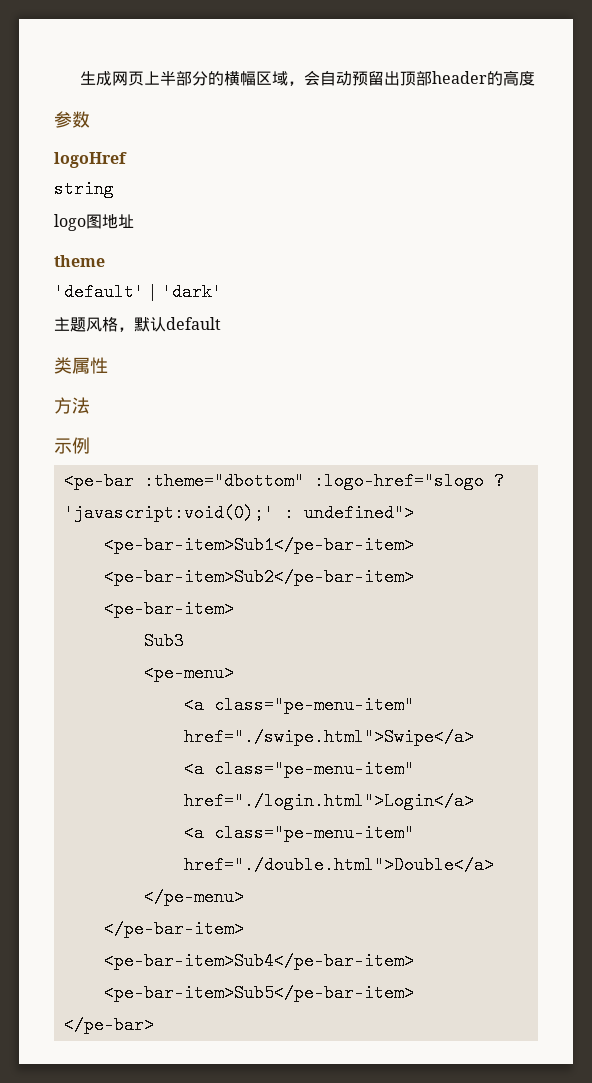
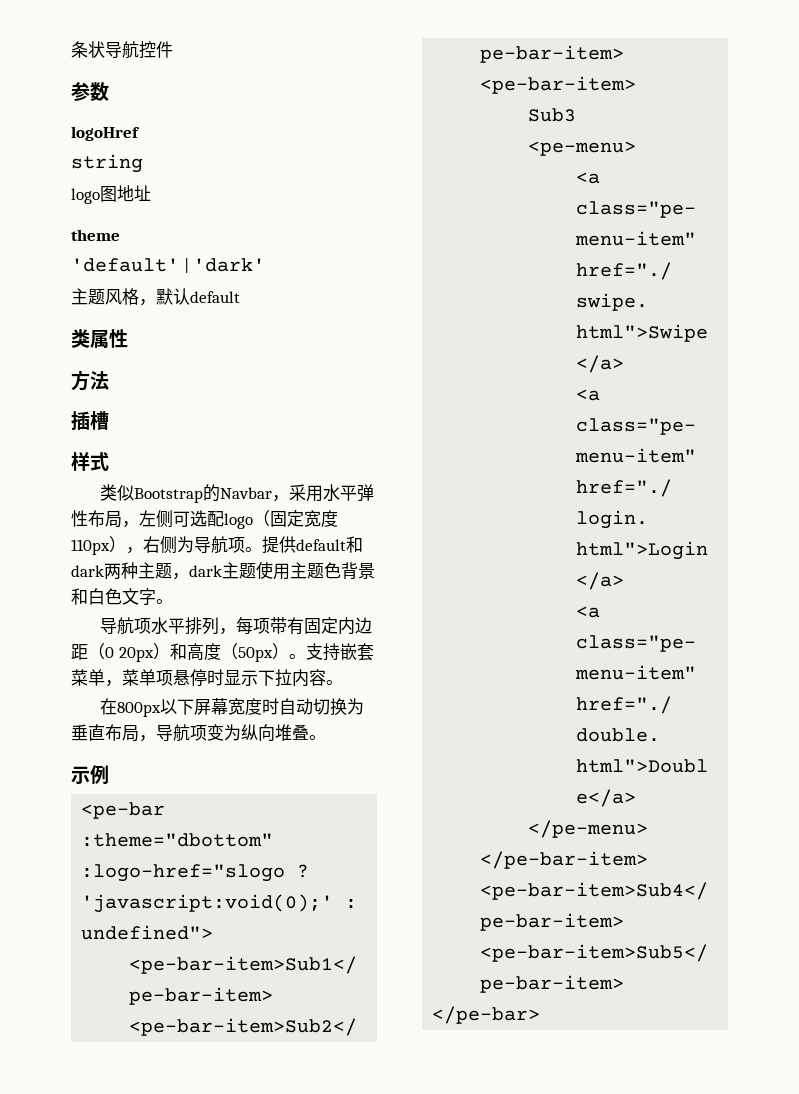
- 生成网页上半部分的横幅区域，会自动预留出顶部header的高度
+ 条状导航控件
+ 插槽
+ 样式
+ 类似Bootstrap的Navbar，采用水平弹性布局，左侧可选配logo（固定宽度110px），右侧为导航项。提供default和dark两种主题，dark主题使用主题色背景和白色文字。
+ 导航项水平排列，每项带有固定内边距（0 20px）和高度（50px）。支持嵌套菜单，菜单项悬停时显示下拉内容。
+ 在800px以下屏幕宽度时自动切换为垂直布局，导航项变为纵向堆叠。

